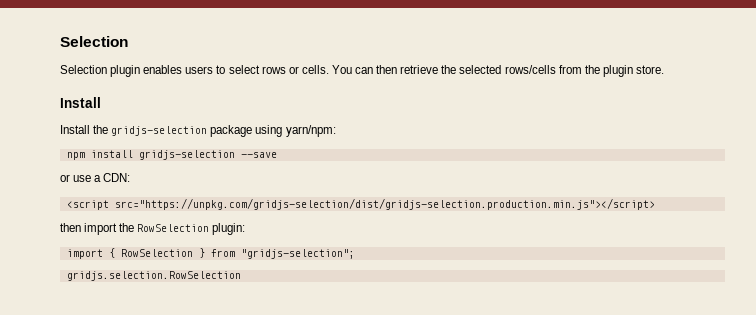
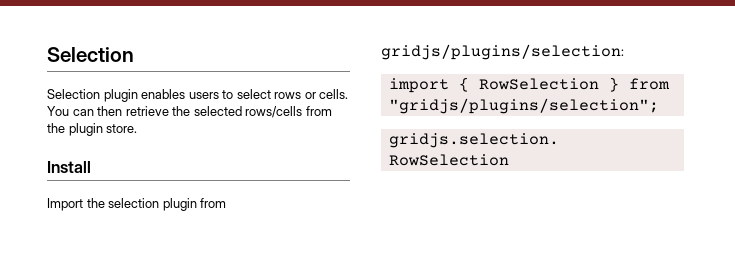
- Install the gridjs-selection package using yarn/npm:
- npm install gridjs-selection --save
- or use a CDN:
- <script src="https://unpkg.com/gridjs-selection/dist/gridjs-selection.production.min.js"></script>
- then import the RowSelection plugin:
+ Import the selection plugin from gridjs/plugins/selection:
- import { RowSelection } from "gridjs-selection";
+ import { RowSelection } from "gridjs/plugins/selection";

